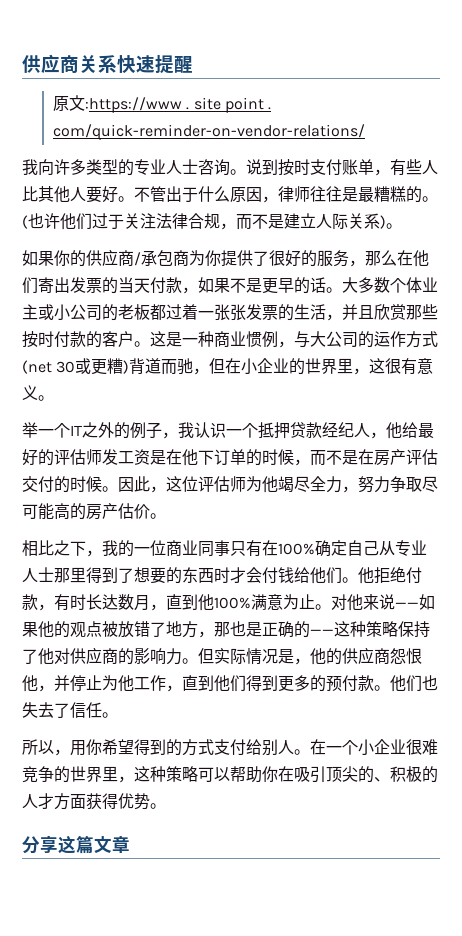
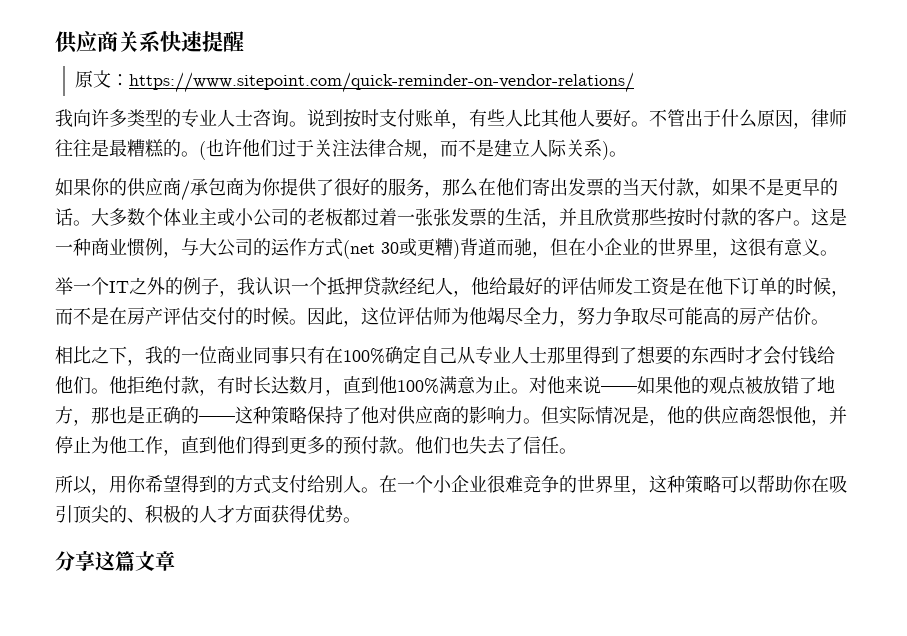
- 原文:https://www . site point . com/quick-reminder-on-vendor-relations/
+ 原文：https://www.sitepoint.com/quick-reminder-on-vendor-relations/

